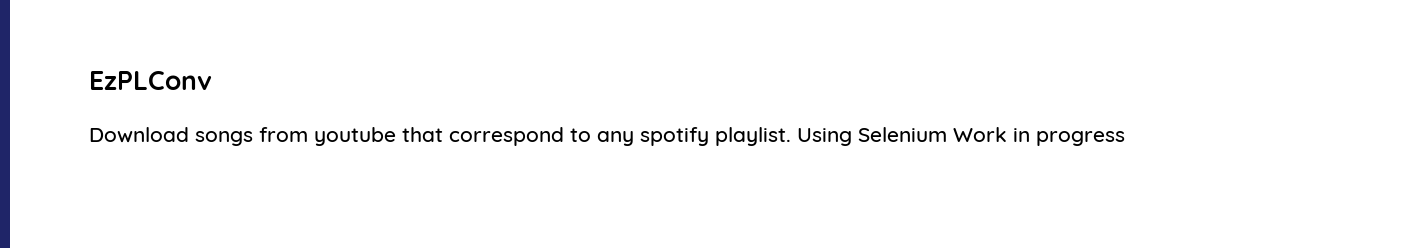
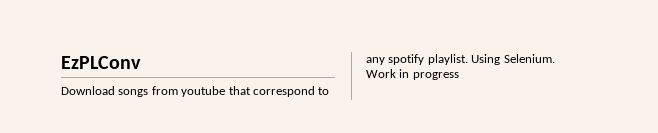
- Using Selenium Work in progress
+ Using Selenium.
+ Work in progress

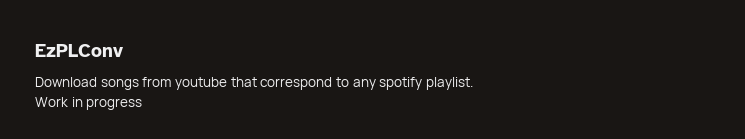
- Using Selenium.

